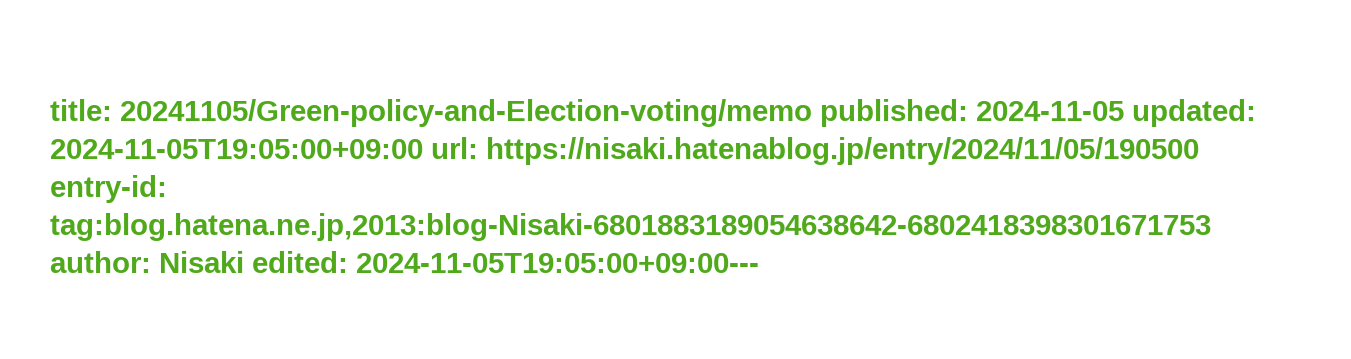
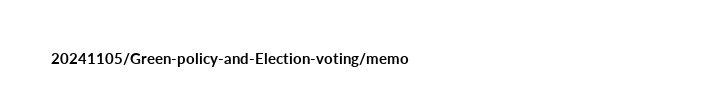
- title: 20241105/Green-policy-and-Election-voting/memo published: 2024-11-05 updated: 2024-11-05T19:05:00+09:00 url: https://nisaki.hatenablog.jp/entry/2024/11/05/190500 entry-id: tag:blog.hatena.ne.jp,2013:blog-Nisaki-6801883189054638642-6802418398301671753 author: Nisaki edited: 2024-11-05T19:05:00+09:00---
+ 20241105/Green-policy-and-Election-voting/memo

